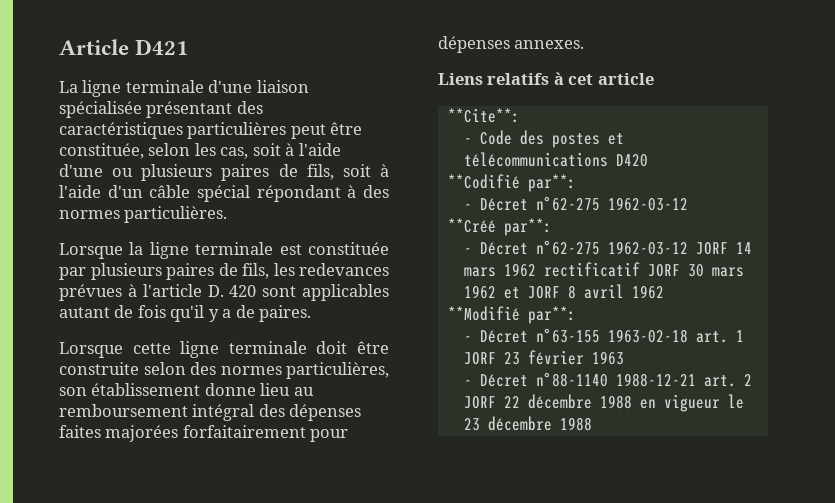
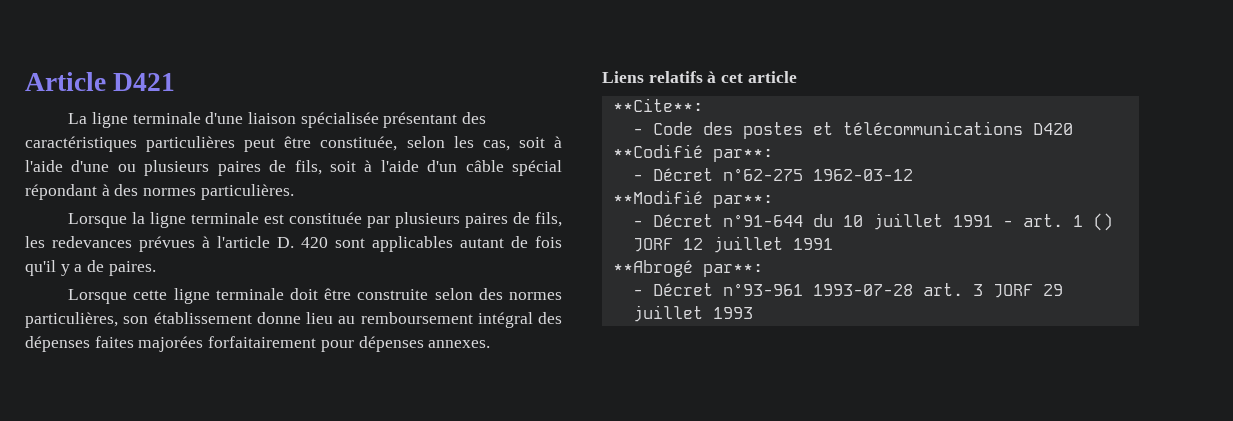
- **Créé par**:
- - Décret n°62-275 1962-03-12 JORF 14 mars 1962 rectificatif JORF 30 mars 1962 et JORF 8 avril 1962
  **Modifié par**:
- - Décret n°63-155 1963-02-18 art. 1 JORF 23 février 1963
- - Décret n°88-1140 1988-12-21 art. 2 JORF 22 décembre 1988 en vigueur le 23 décembre 1988
+ - Décret n°91-644 du 10 juillet 1991 - art. 1 () JORF 12 juillet 1991
+ **Abrogé par**:
+ - Décret n°93-961 1993-07-28 art. 3 JORF 29 juillet 1993

